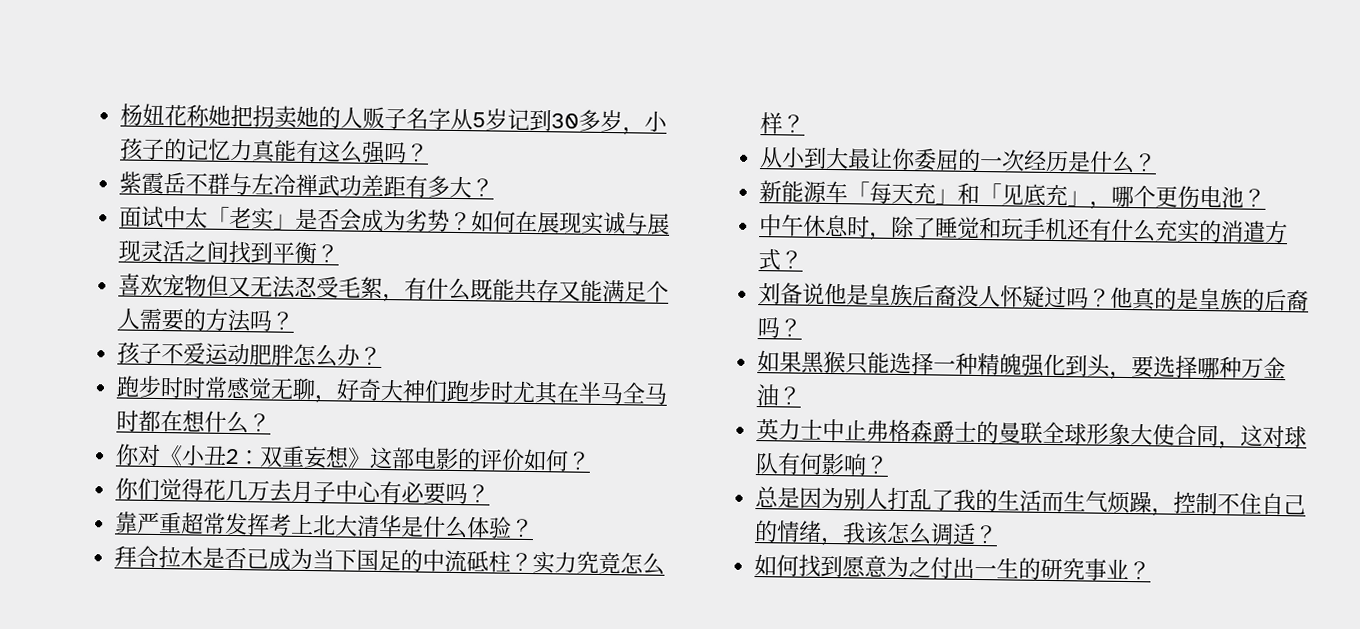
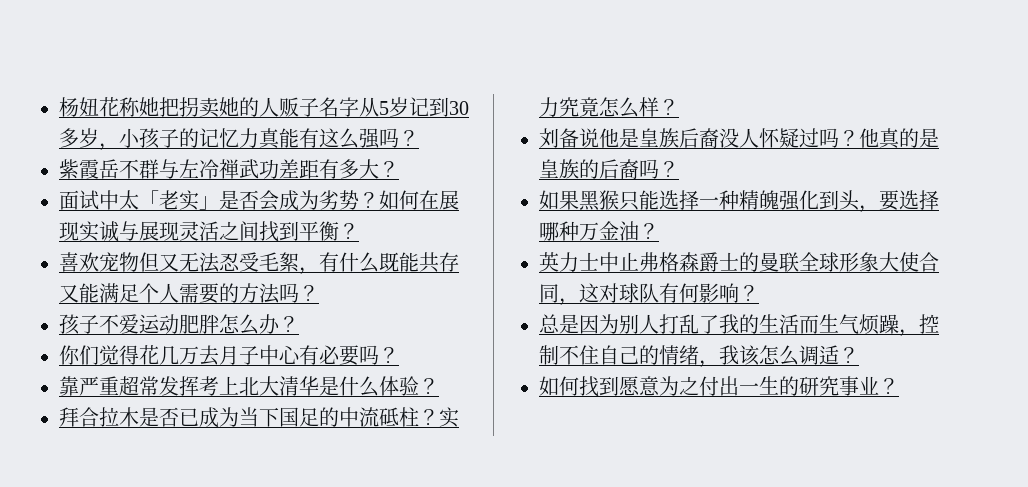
- 跑步时时常感觉无聊，好奇大神们跑步时尤其在半马全马时都在想什么？
- 你对《小丑2：双重妄想》这部电影的评价如何？
- 从小到大最让你委屈的一次经历是什么？
- 新能源车「每天充」和「见底充」，哪个更伤电池？
- 中午休息时，除了睡觉和玩手机还有什么充实的消遣方式？

